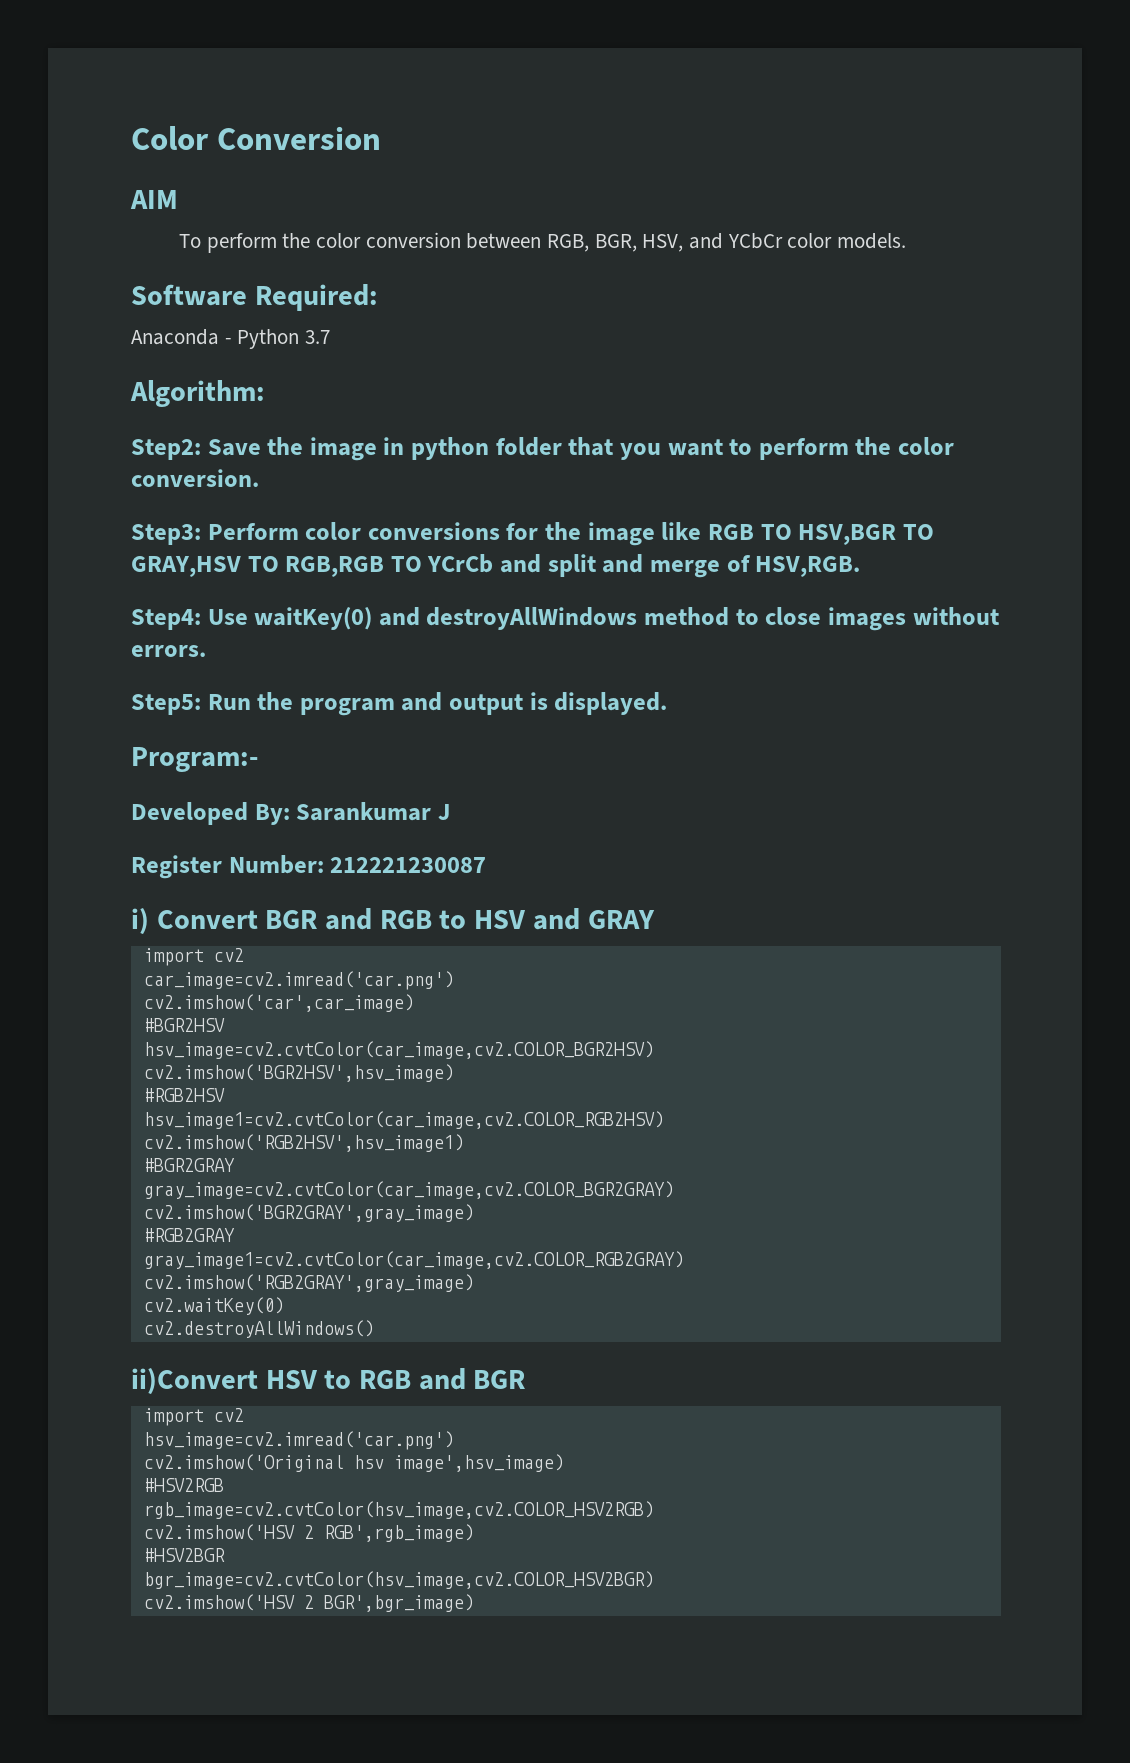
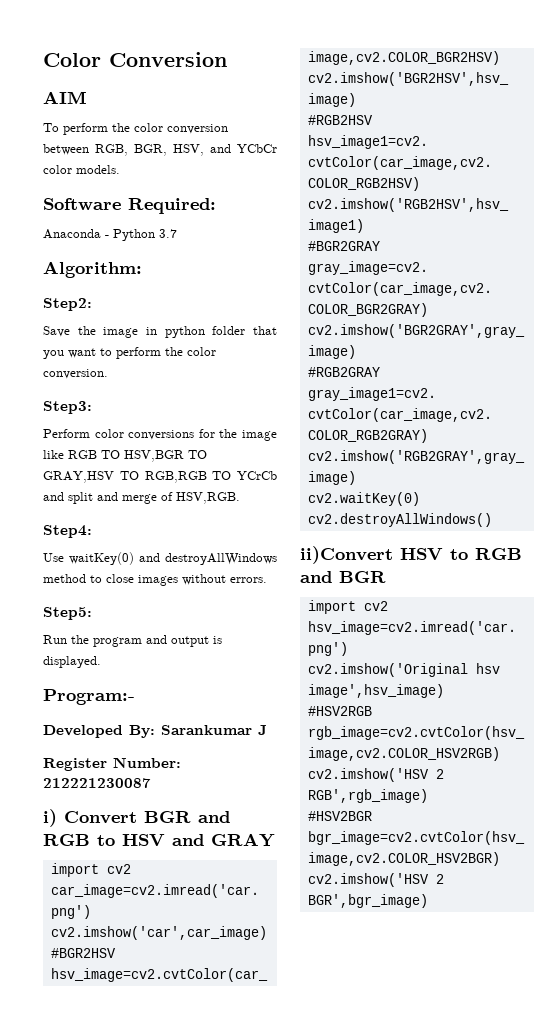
- Step2: Save the image in python folder that you want to perform the color conversion.
+ Step2:
+ Save the image in python folder that you want to perform the color conversion.
- Step3: Perform color conversions for the image like RGB TO HSV,BGR TO GRAY,HSV TO RGB,RGB TO YCrCb and split and merge of HSV,RGB.
+ Step3:
+ Perform color conversions for the image like RGB TO HSV,BGR TO GRAY,HSV TO RGB,RGB TO YCrCb and split and merge of HSV,RGB.
- Step4: Use waitKey(0) and destroyAllWindows method to close images without errors.
+ Step4:
+ Use waitKey(0) and destroyAllWindows method to close images without errors.
- Step5: Run the program and output is displayed.
+ Step5:
+ Run the program and output is displayed.

